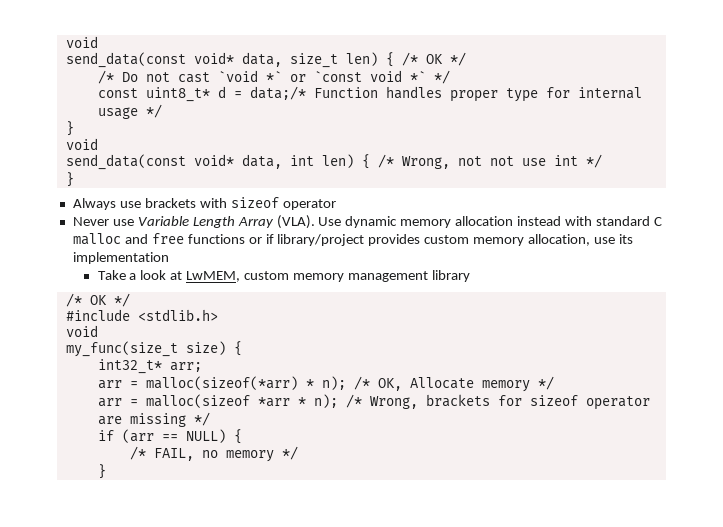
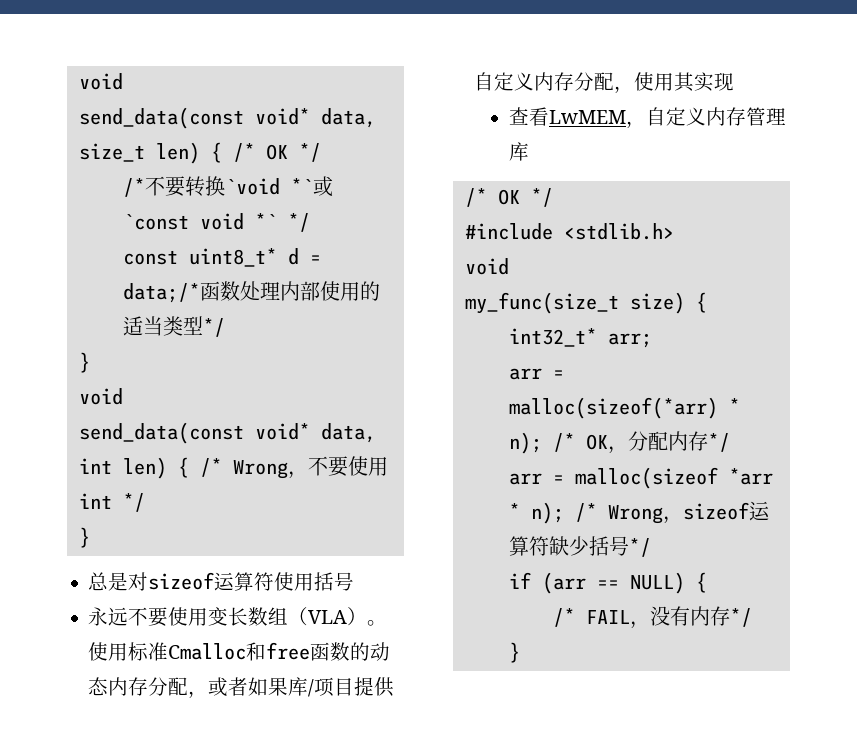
- /* Do not cast `void *` or `const void *` */
+ /*不要转换`void *`或`const void *` */
- const uint8_t* d = data;/* Function handles proper type for internal usage */
+ const uint8_t* d = data;/*函数处理内部使用的适当类型*/
- send_data(const void* data, int len) { /* Wrong, not not use int */
+ send_data(const void* data, int len) { /* Wrong，不要使用int */
- Always use brackets with sizeof operator
- Never use Variable Length Array (VLA). Use dynamic memory allocation instead with standard C malloc and free functions or if library/project provides custom memory allocation, use its implementation
- Take a look at LwMEM, custom memory management library
+ 总是对sizeof运算符使用括号
+ 永远不要使用变长数组（VLA）。使用标准Cmalloc和free函数的动态内存分配，或者如果库/项目提供自定义内存分配，使用其实现
+ 查看LwMEM，自定义内存管理库
- arr = malloc(sizeof(*arr) * n); /* OK, Allocate memory */
+ arr = malloc(sizeof(*arr) * n); /* OK，分配内存*/
- arr = malloc(sizeof *arr * n); /* Wrong, brackets for sizeof operator are missing */
+ arr = malloc(sizeof *arr * n); /* Wrong，sizeof运算符缺少括号*/
- /* FAIL, no memory */
+ /* FAIL，没有内存*/

